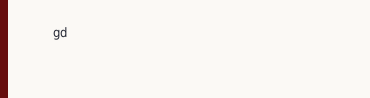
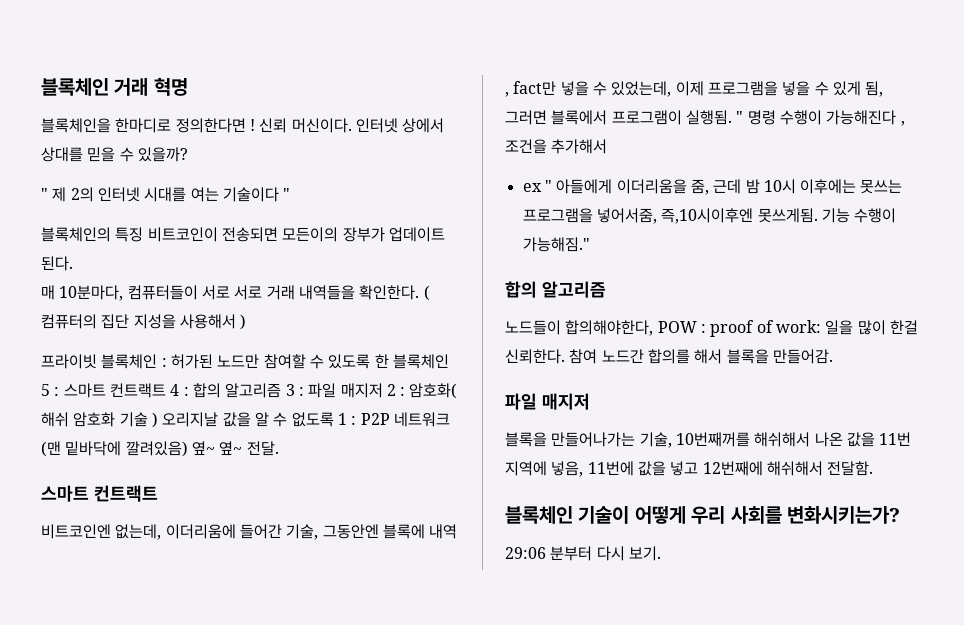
- gd
+ 블록체인 거래 혁명
+ 블록체인을 한마디로 정의한다면 ! 신뢰 머신이다. 인터넷 상에서 상대를 믿을 수 있을까?
+ " 제 2의 인터넷 시대를 여는 기술이다 "
+ 블록체인의 특징 비트코인이 전송되면 모든이의 장부가 업데이트 된다.
+ 매 10분마다, 컴퓨터들이 서로 서로 거래 내역들을 확인한다. ( 컴퓨터의 집단 지성을 사용해서 )
+ 프라이빗 블록체인 : 허가된 노드만 참여할 수 있도록 한 블록체인 5 : 스마트 컨트랙트 4 : 합의 알고리즘 3 : 파일 매지저 2 : 암호화( 해쉬 암호화 기술 ) 오리지날 값을 알 수 없도록 1 : P2P 네트워크 (맨 밑바닥에 깔려있음) 옆~ 옆~ 전달.
+ 스마트 컨트랙트
+ 비트코인엔 없는데, 이더리움에 들어간 기술, 그동안엔 블록에 내역 , fact만 넣을 수 있었는데, 이제 프로그램을 넣을 수 있게 됨, 그러면 블록에서 프로그램이 실행됨. " 명령 수행이 가능해진다 , 조건을 추가해서
+ ex " 아들에게 이더리움을 줌, 근데 밤 10시 이후에는 못쓰는 프로그램을 넣어서줌, 즉,10시이후엔 못쓰게됨. 기능 수행이 가능해짐."
+ 합의 알고리즘
+ 노드들이 합의해야한다, POW : proof of work: 일을 많이 한걸 신뢰한다. 참여 노드간 합의를 해서 블록을 만들어감.
+ 파일 매지저
+ 블록을 만들어나가는 기술, 10번째꺼를 해쉬해서 나온 값을 11번 지역에 넣음, 11번에 값을 넣고 12번째에 해쉬해서 전달함.
+ 블록체인 기술이 어떻게 우리 사회를 변화시키는가?
+ 29:06 분부터 다시 보기.

